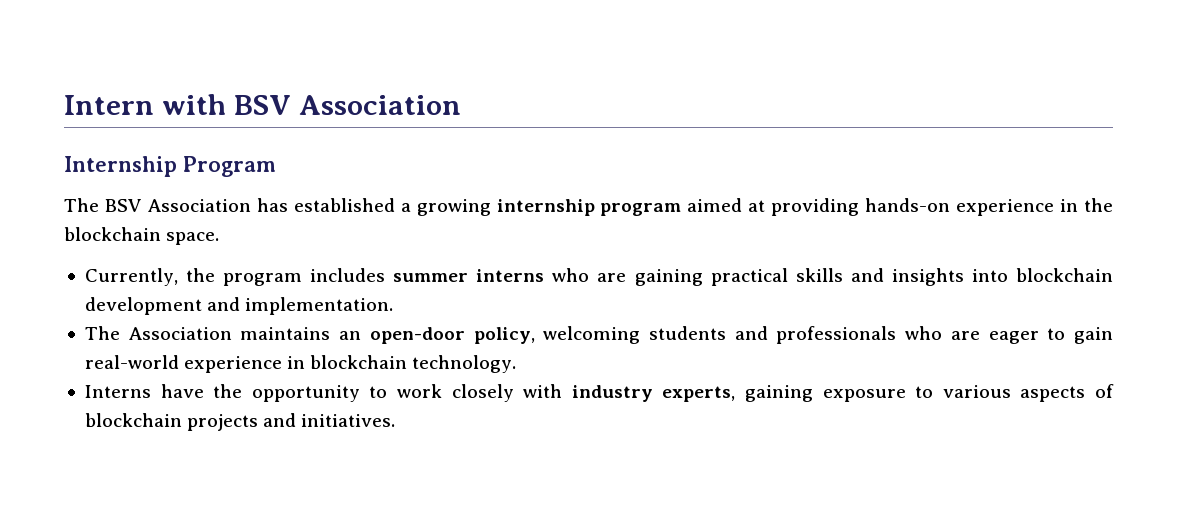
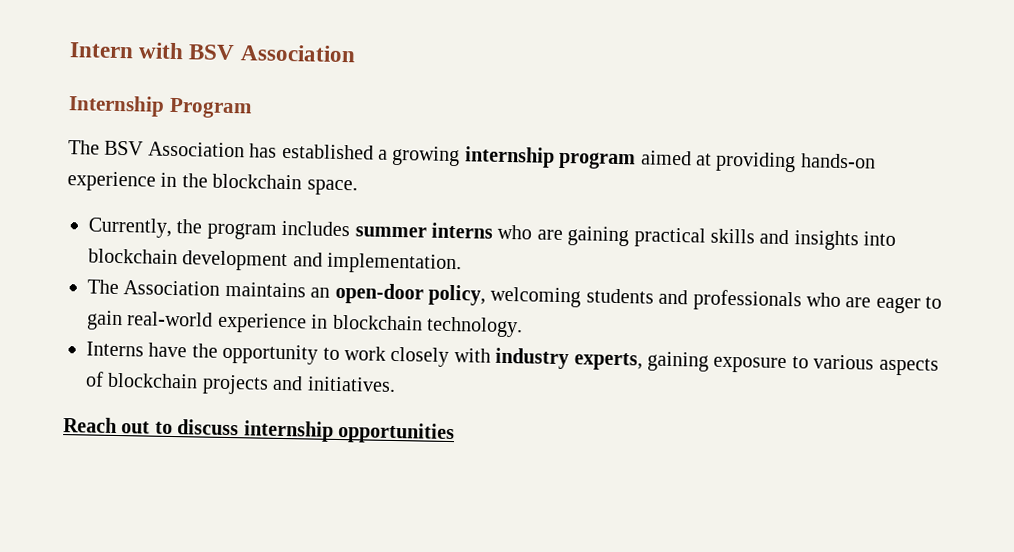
+ Reach out to discuss internship opportunities

